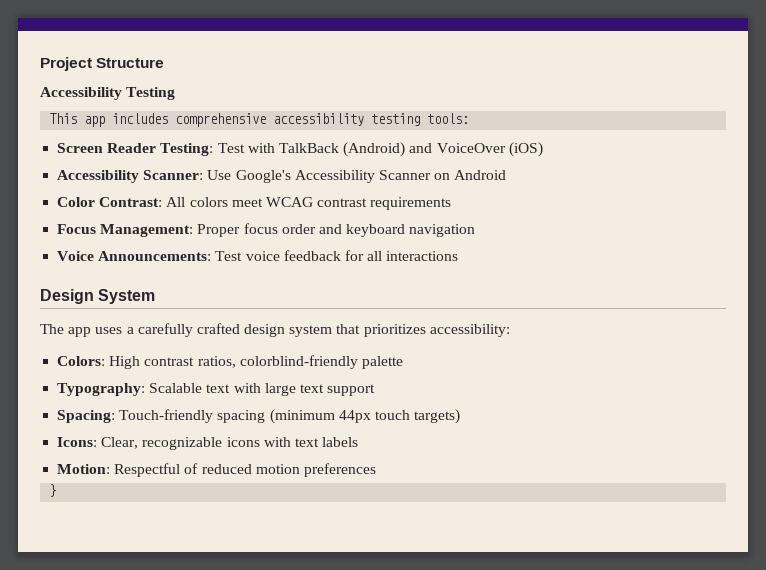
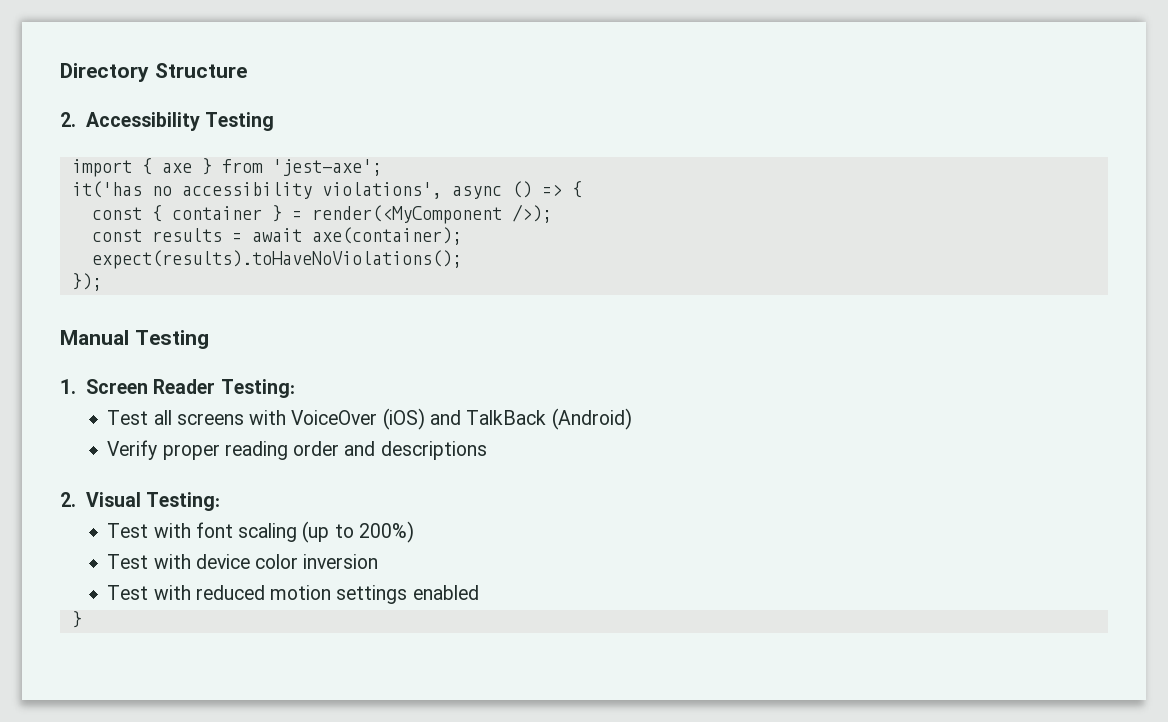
- Project Structure
+ Directory Structure
- Accessibility Testing
+ 2. Accessibility Testing
- This app includes comprehensive accessibility testing tools:
- Screen Reader Testing: Test with TalkBack (Android) and VoiceOver (iOS)
- Accessibility Scanner: Use Google's Accessibility Scanner on Android
- Color Contrast: All colors meet WCAG contrast requirements
- Focus Management: Proper focus order and keyboard navigation
- Voice Announcements: Test voice feedback for all interactions
- Design System
- The app uses a carefully crafted design system that prioritizes accessibility:
- Colors: High contrast ratios, colorblind-friendly palette
- Typography: Scalable text with large text support
- Spacing: Touch-friendly spacing (minimum 44px touch targets)
- Icons: Clear, recognizable icons with text labels
- Motion: Respectful of reduced motion preferences
+ import { axe } from 'jest-axe';
+ it('has no accessibility violations', async () => {
+ const { container } = render(<MyComponent />);
+ const results = await axe(container);
+ expect(results).toHaveNoViolations();
+ });
+ Manual Testing
+ 1. Screen Reader Testing:
+ Test all screens with VoiceOver (iOS) and TalkBack (Android)
+ Verify proper reading order and descriptions
+ 2. Visual Testing:
+ Test with font scaling (up to 200%)
+ Test with device color inversion
+ Test with reduced motion settings enabled

